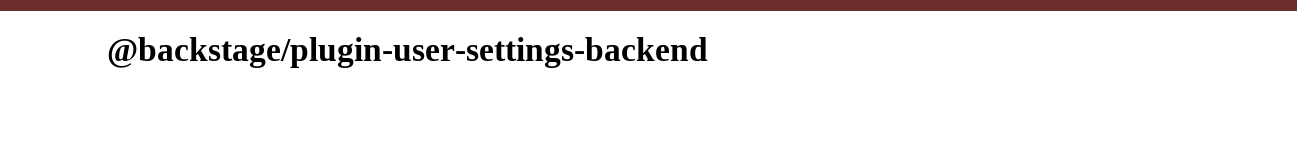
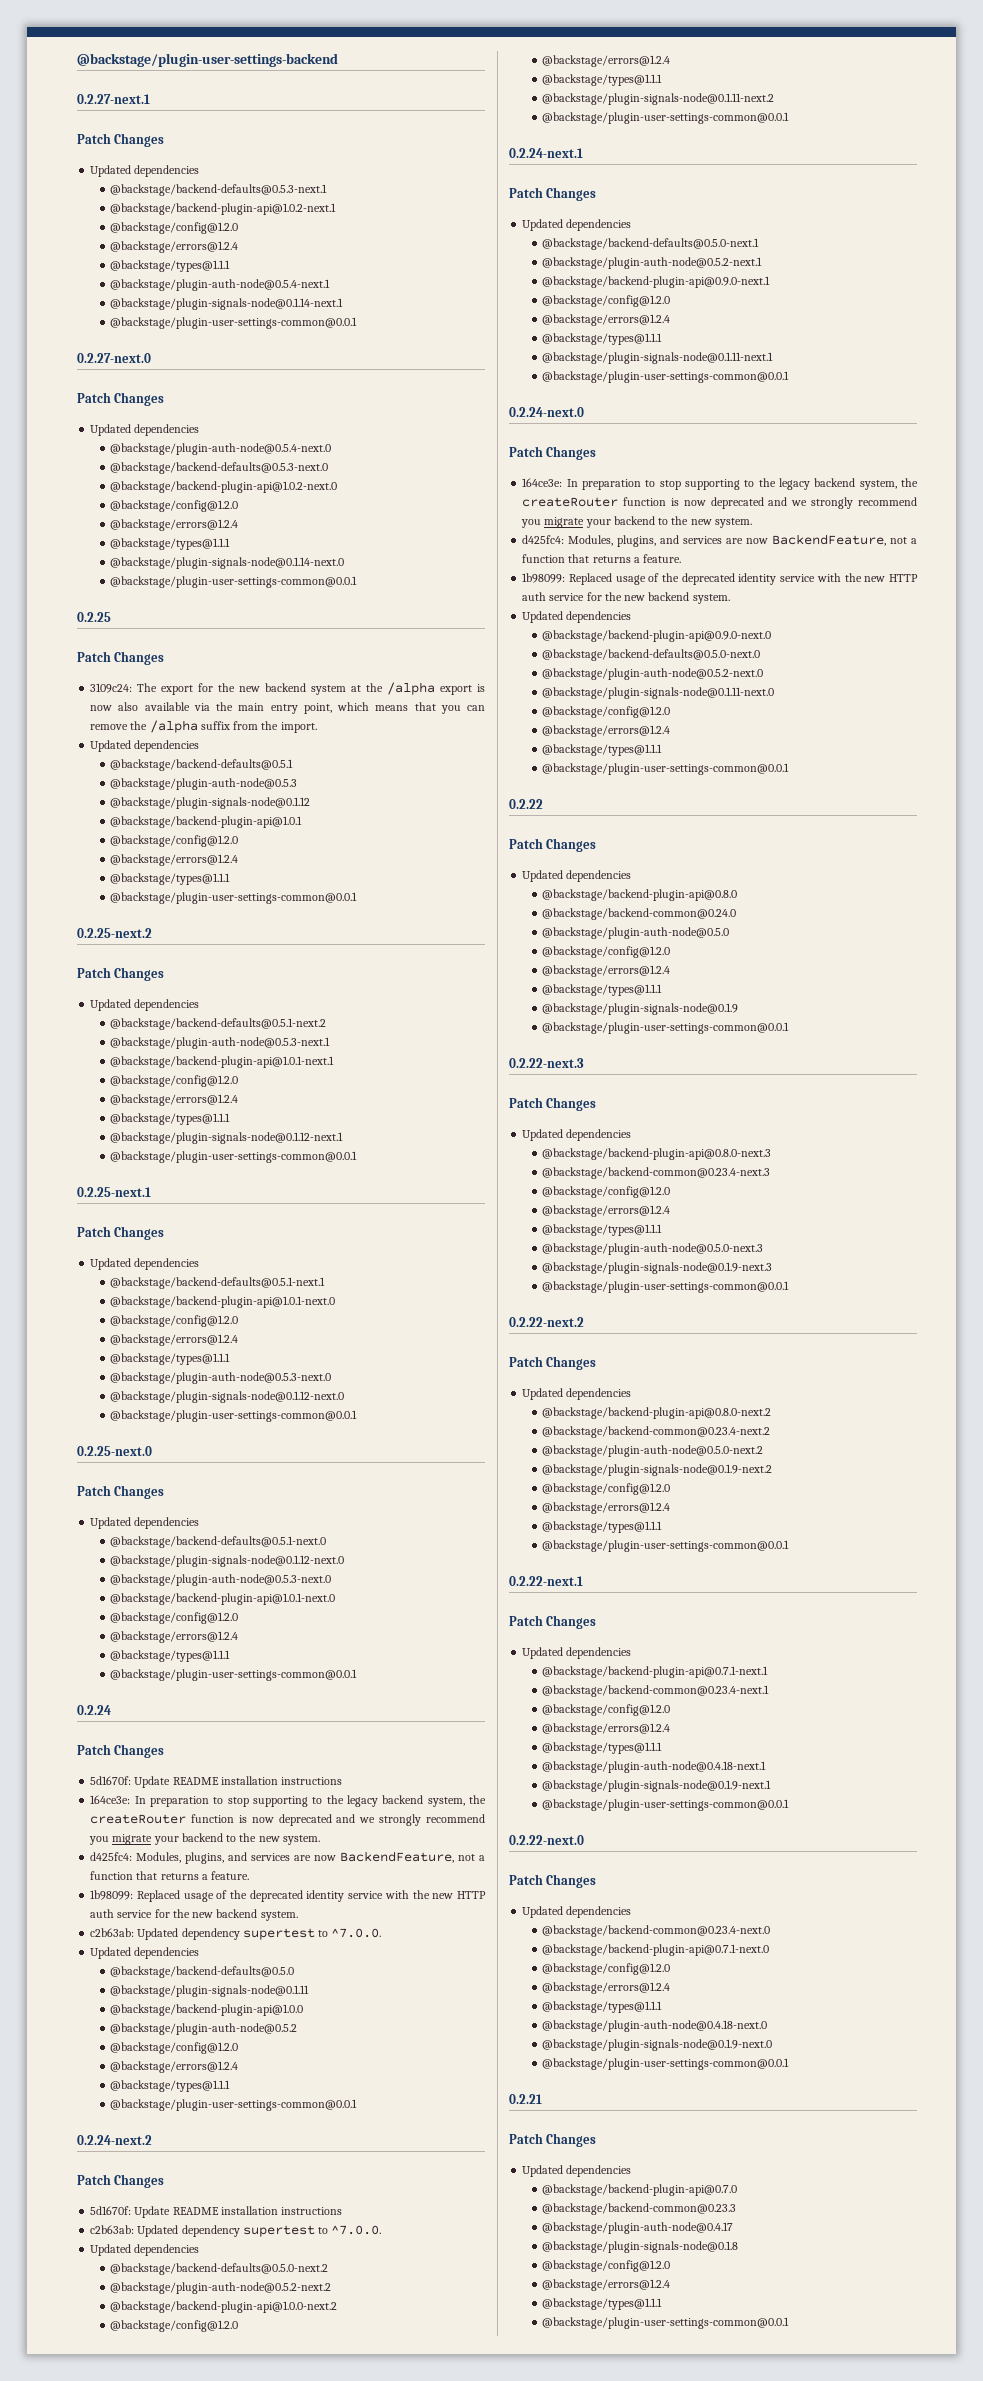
+ 0.2.27-next.1
+ Patch Changes
+ Updated dependencies
+ @backstage/backend-defaults@0.5.3-next.1
+ @backstage/backend-plugin-api@1.0.2-next.1
+ @backstage/config@1.2.0
+ @backstage/errors@1.2.4
+ @backstage/types@1.1.1
+ @backstage/plugin-auth-node@0.5.4-next.1
+ @backstage/plugin-signals-node@0.1.14-next.1
+ @backstage/plugin-user-settings-common@0.0.1
+ 0.2.27-next.0
+ Patch Changes
+ Updated dependencies
+ @backstage/plugin-auth-node@0.5.4-next.0
+ @backstage/backend-defaults@0.5.3-next.0
+ @backstage/backend-plugin-api@1.0.2-next.0
+ @backstage/config@1.2.0
+ @backstage/errors@1.2.4
+ @backstage/types@1.1.1
+ @backstage/plugin-signals-node@0.1.14-next.0
+ @backstage/plugin-user-settings-common@0.0.1
+ 0.2.25
+ Patch Changes
+ 3109c24: The export for the new backend system at the /alpha export is now also available via the main entry point, which means that you can remove the /alpha suffix from the import.
+ Updated dependencies
+ @backstage/backend-defaults@0.5.1
+ @backstage/plugin-auth-node@0.5.3
+ @backstage/plugin-signals-node@0.1.12
+ @backstage/backend-plugin-api@1.0.1
+ @backstage/config@1.2.0
+ @backstage/errors@1.2.4
+ @backstage/types@1.1.1
+ @backstage/plugin-user-settings-common@0.0.1
+ 0.2.25-next.2
+ Patch Changes
+ Updated dependencies
+ @backstage/backend-defaults@0.5.1-next.2
+ @backstage/plugin-auth-node@0.5.3-next.1
+ @backstage/backend-plugin-api@1.0.1-next.1
+ @backstage/config@1.2.0
+ @backstage/errors@1.2.4
+ @backstage/types@1.1.1
+ @backstage/plugin-signals-node@0.1.12-next.1
+ @backstage/plugin-user-settings-common@0.0.1
+ 0.2.25-next.1
+ Patch Changes
+ Updated dependencies
+ @backstage/backend-defaults@0.5.1-next.1
+ @backstage/backend-plugin-api@1.0.1-next.0
+ @backstage/config@1.2.0
+ @backstage/errors@1.2.4
+ @backstage/types@1.1.1
+ @backstage/plugin-auth-node@0.5.3-next.0
+ @backstage/plugin-signals-node@0.1.12-next.0
+ @backstage/plugin-user-settings-common@0.0.1
+ 0.2.25-next.0
+ Patch Changes
+ Updated dependencies
+ @backstage/backend-defaults@0.5.1-next.0
+ @backstage/plugin-signals-node@0.1.12-next.0
+ @backstage/plugin-auth-node@0.5.3-next.0
+ @backstage/backend-plugin-api@1.0.1-next.0
+ @backstage/config@1.2.0
+ @backstage/errors@1.2.4
+ @backstage/types@1.1.1
+ @backstage/plugin-user-settings-common@0.0.1
+ 0.2.24
+ Patch Changes
+ 5d1670f: Update README installation instructions
+ 164ce3e: In preparation to stop supporting to the legacy backend system, the createRouter function is now deprecated and we strongly recommend you migrate your backend to the new system.
+ d425fc4: Modules, plugins, and services are now BackendFeature, not a function that returns a feature.
+ 1b98099: Replaced usage of the deprecated identity service with the new HTTP auth service for the new backend system.
+ c2b63ab: Updated dependency supertest to ^7.0.0.
+ Updated dependencies
+ @backstage/backend-defaults@0.5.0
+ @backstage/plugin-signals-node@0.1.11
+ @backstage/backend-plugin-api@1.0.0
+ @backstage/plugin-auth-node@0.5.2
+ @backstage/config@1.2.0
+ @backstage/errors@1.2.4
+ @backstage/types@1.1.1
+ @backstage/plugin-user-settings-common@0.0.1
+ 0.2.24-next.2
+ Patch Changes
+ 5d1670f: Update README installation instructions
+ c2b63ab: Updated dependency supertest to ^7.0.0.
+ Updated dependencies
+ @backstage/backend-defaults@0.5.0-next.2
+ @backstage/plugin-auth-node@0.5.2-next.2
+ @backstage/backend-plugin-api@1.0.0-next.2
+ @backstage/config@1.2.0
+ @backstage/errors@1.2.4
+ @backstage/types@1.1.1
+ @backstage/plugin-signals-node@0.1.11-next.2
+ @backstage/plugin-user-settings-common@0.0.1
+ 0.2.24-next.1
+ Patch Changes
+ Updated dependencies
+ @backstage/backend-defaults@0.5.0-next.1
+ @backstage/plugin-auth-node@0.5.2-next.1
+ @backstage/backend-plugin-api@0.9.0-next.1
+ @backstage/config@1.2.0
+ @backstage/errors@1.2.4
+ @backstage/types@1.1.1
+ @backstage/plugin-signals-node@0.1.11-next.1
+ @backstage/plugin-user-settings-common@0.0.1
+ 0.2.24-next.0
+ Patch Changes
+ 164ce3e: In preparation to stop supporting to the legacy backend system, the createRouter function is now deprecated and we strongly recommend you migrate your backend to the new system.
+ d425fc4: Modules, plugins, and services are now BackendFeature, not a function that returns a feature.
+ 1b98099: Replaced usage of the deprecated identity service with the new HTTP auth service for the new backend system.
+ Updated dependencies
+ @backstage/backend-plugin-api@0.9.0-next.0
+ @backstage/backend-defaults@0.5.0-next.0
+ @backstage/plugin-auth-node@0.5.2-next.0
+ @backstage/plugin-signals-node@0.1.11-next.0
+ @backstage/config@1.2.0
+ @backstage/errors@1.2.4
+ @backstage/types@1.1.1
+ @backstage/plugin-user-settings-common@0.0.1
+ 0.2.22
+ Patch Changes
+ Updated dependencies
+ @backstage/backend-plugin-api@0.8.0
+ @backstage/backend-common@0.24.0
+ @backstage/plugin-auth-node@0.5.0
+ @backstage/config@1.2.0
+ @backstage/errors@1.2.4
+ @backstage/types@1.1.1
+ @backstage/plugin-signals-node@0.1.9
+ @backstage/plugin-user-settings-common@0.0.1
+ 0.2.22-next.3
+ Patch Changes
+ Updated dependencies
+ @backstage/backend-plugin-api@0.8.0-next.3
+ @backstage/backend-common@0.23.4-next.3
+ @backstage/config@1.2.0
+ @backstage/errors@1.2.4
+ @backstage/types@1.1.1
+ @backstage/plugin-auth-node@0.5.0-next.3
+ @backstage/plugin-signals-node@0.1.9-next.3
+ @backstage/plugin-user-settings-common@0.0.1
+ 0.2.22-next.2
+ Patch Changes
+ Updated dependencies
+ @backstage/backend-plugin-api@0.8.0-next.2
+ @backstage/backend-common@0.23.4-next.2
+ @backstage/plugin-auth-node@0.5.0-next.2
+ @backstage/plugin-signals-node@0.1.9-next.2
+ @backstage/config@1.2.0
+ @backstage/errors@1.2.4
+ @backstage/types@1.1.1
+ @backstage/plugin-user-settings-common@0.0.1
+ 0.2.22-next.1
+ Patch Changes
+ Updated dependencies
+ @backstage/backend-plugin-api@0.7.1-next.1
+ @backstage/backend-common@0.23.4-next.1
+ @backstage/config@1.2.0
+ @backstage/errors@1.2.4
+ @backstage/types@1.1.1
+ @backstage/plugin-auth-node@0.4.18-next.1
+ @backstage/plugin-signals-node@0.1.9-next.1
+ @backstage/plugin-user-settings-common@0.0.1
+ 0.2.22-next.0
+ Patch Changes
+ Updated dependencies
+ @backstage/backend-common@0.23.4-next.0
+ @backstage/backend-plugin-api@0.7.1-next.0
+ @backstage/config@1.2.0
+ @backstage/errors@1.2.4
+ @backstage/types@1.1.1
+ @backstage/plugin-auth-node@0.4.18-next.0
+ @backstage/plugin-signals-node@0.1.9-next.0
+ @backstage/plugin-user-settings-common@0.0.1
+ 0.2.21
+ Patch Changes
+ Updated dependencies
+ @backstage/backend-plugin-api@0.7.0
+ @backstage/backend-common@0.23.3
+ @backstage/plugin-auth-node@0.4.17
+ @backstage/plugin-signals-node@0.1.8
+ @backstage/config@1.2.0
+ @backstage/errors@1.2.4
+ @backstage/types@1.1.1
+ @backstage/plugin-user-settings-common@0.0.1

